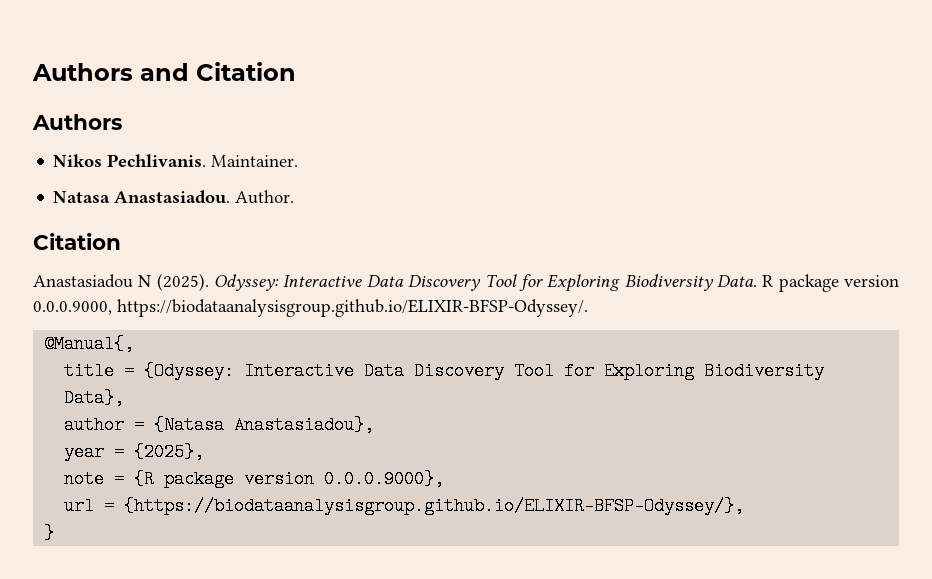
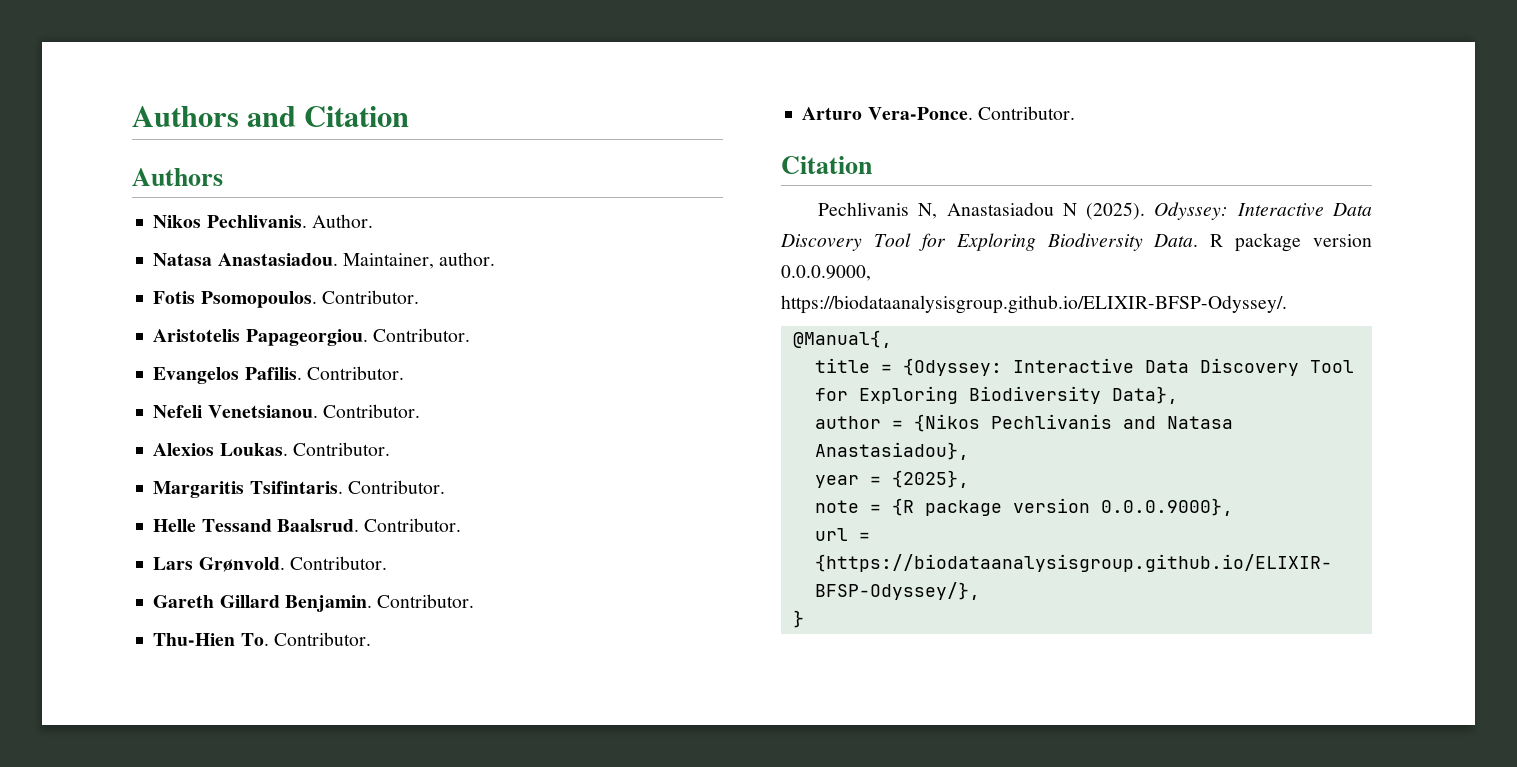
- Maintainer.
+ Author.
- Author.
+ Maintainer, author.
+ Fotis Psomopoulos. Contributor.
+ Aristotelis Papageorgiou. Contributor.
+ Evangelos Pafilis. Contributor.
+ Nefeli Venetsianou. Contributor.
+ Alexios Loukas. Contributor.
+ Margaritis Tsifintaris. Contributor.
+ Helle Tessand Baalsrud. Contributor.
+ Lars Grønvold. Contributor.
+ Gareth Gillard Benjamin. Contributor.
+ Thu-Hien To. Contributor.
+ Arturo Vera-Ponce. Contributor.
  Citation
- Anastasiadou N (2025).
+ Pechlivanis N, Anastasiadou N (2025).
- author = {Natasa Anastasiadou},
+ author = {Nikos Pechlivanis and Natasa Anastasiadou},

